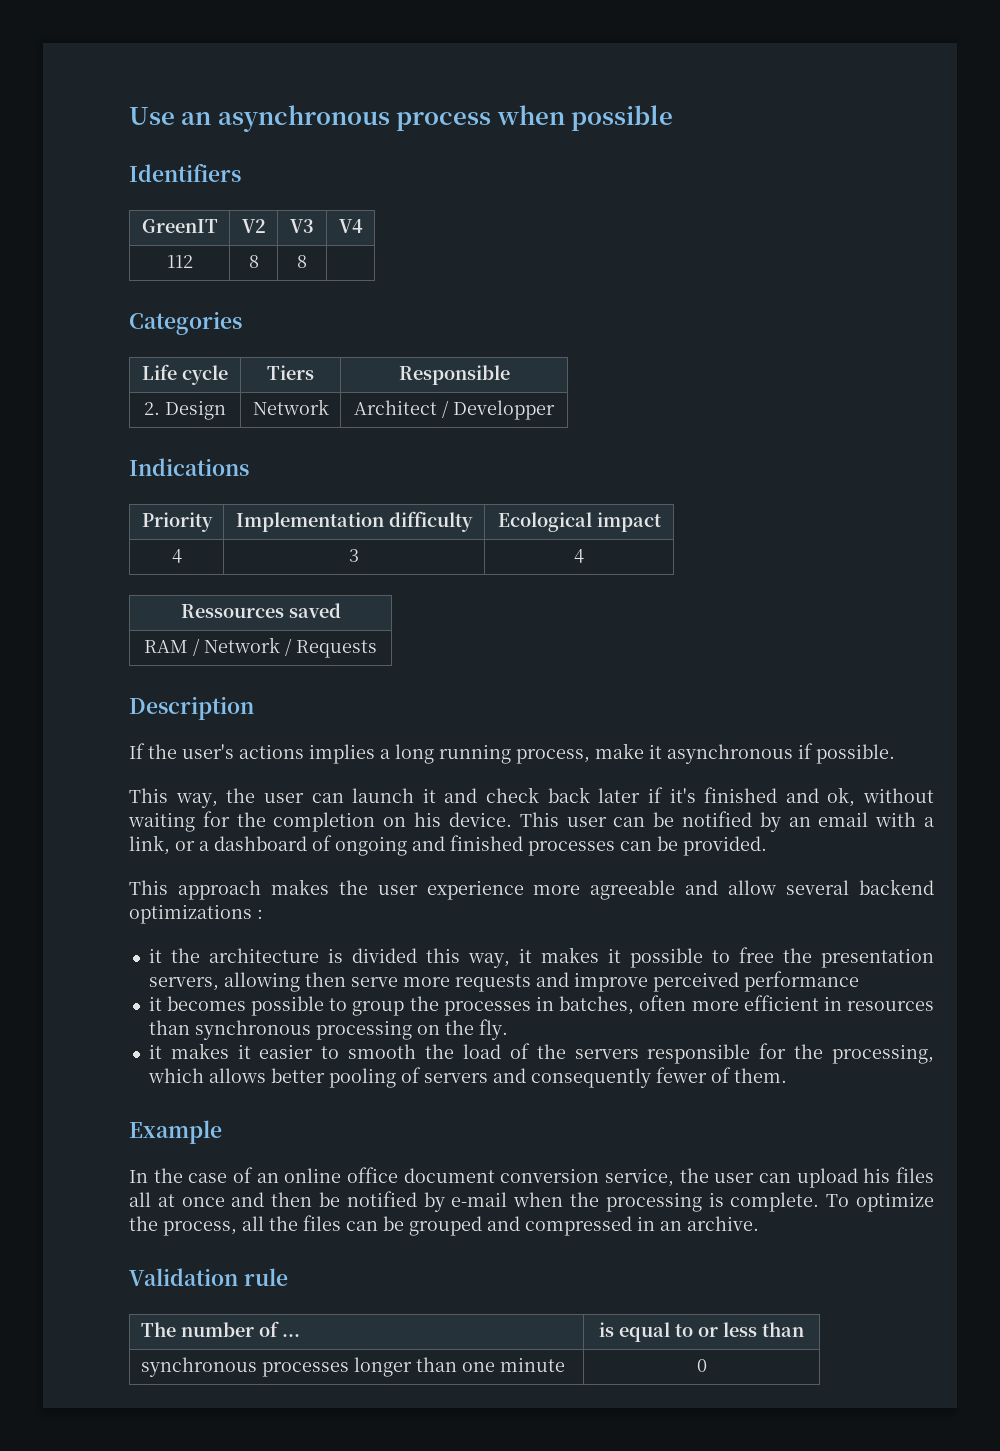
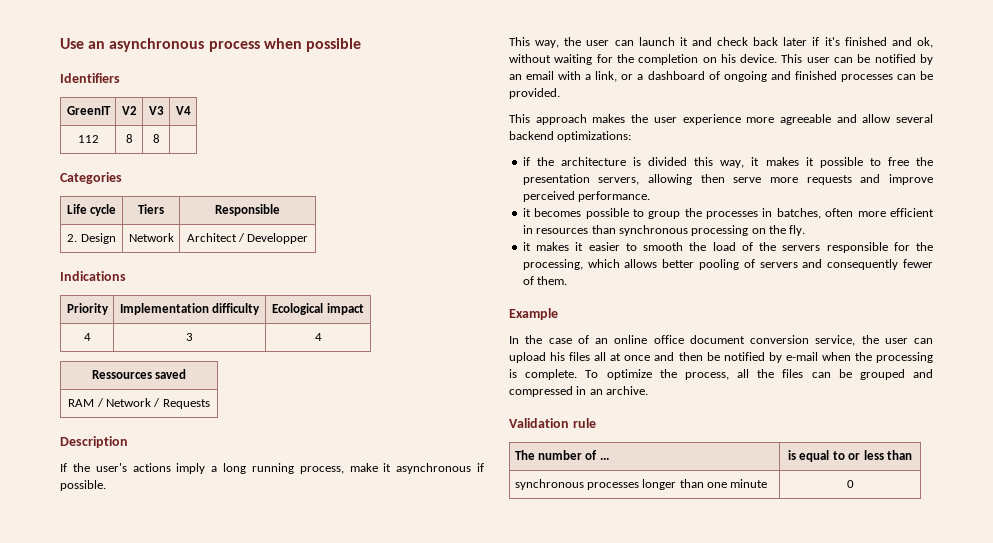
- If the user's actions implies a long running process, make it asynchronous if possible.
+ If the user's actions imply a long running process, make it asynchronous if possible.
- This approach makes the user experience more agreeable and allow several backend optimizations :
- it the architecture is divided this way, it makes it possible to free the presentation servers, allowing then serve more requests and improve perceived performance
+ This approach makes the user experience more agreeable and allow several backend optimizations:
+ if the architecture is divided this way, it makes it possible to free the presentation servers, allowing then serve more requests and improve perceived performance.

